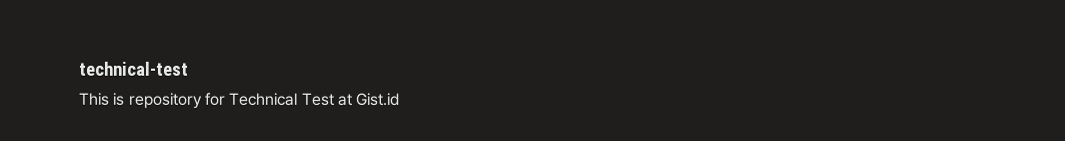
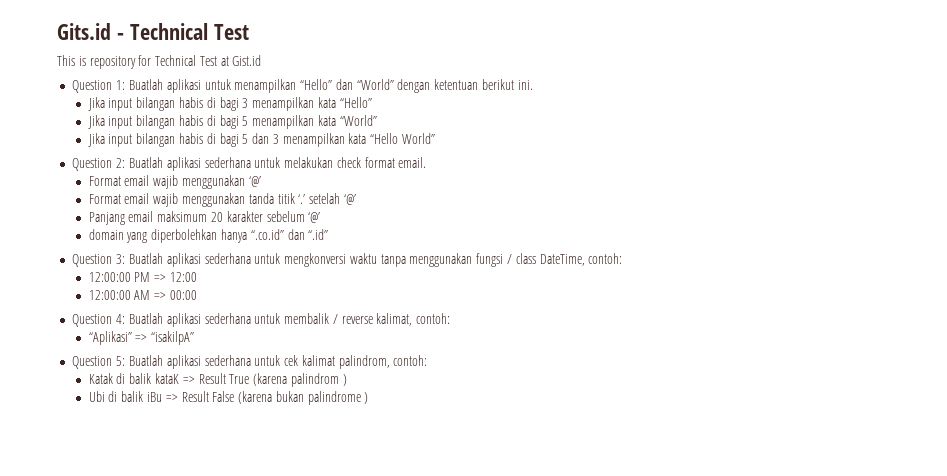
- technical-test
+ Gits.id - Technical Test
+ Question 1: Buatlah aplikasi untuk menampilkan “Hello” dan “World” dengan ketentuan berikut ini.
+ Jika input bilangan habis di bagi 3 menampilkan kata “Hello”
+ Jika input bilangan habis di bagi 5 menampilkan kata “World”
+ Jika input bilangan habis di bagi 5 dan 3 menampilkan kata “Hello World”
+ Question 2: Buatlah aplikasi sederhana untuk melakukan check format email.
+ Format email wajib menggunakan ‘@’
+ Format email wajib menggunakan tanda titik ‘.’ setelah ‘@’
+ Panjang email maksimum 20 karakter sebelum ‘@’
+ domain yang diperbolehkan hanya “.co.id” dan “.id”
+ Question 3: Buatlah aplikasi sederhana untuk mengkonversi waktu tanpa menggunakan fungsi / class DateTime, contoh:
+ 12:00:00 PM => 12:00
+ 12:00:00 AM => 00:00
+ Question 4: Buatlah aplikasi sederhana untuk membalik / reverse kalimat, contoh:
+ “Aplikasi” => “isakilpA”
+ Question 5: Buatlah aplikasi sederhana untuk cek kalimat palindrom, contoh:
+ Katak di balik kataK => Result True (karena palindrom )
+ Ubi di balik iBu => Result False (karena bukan palindrome )

